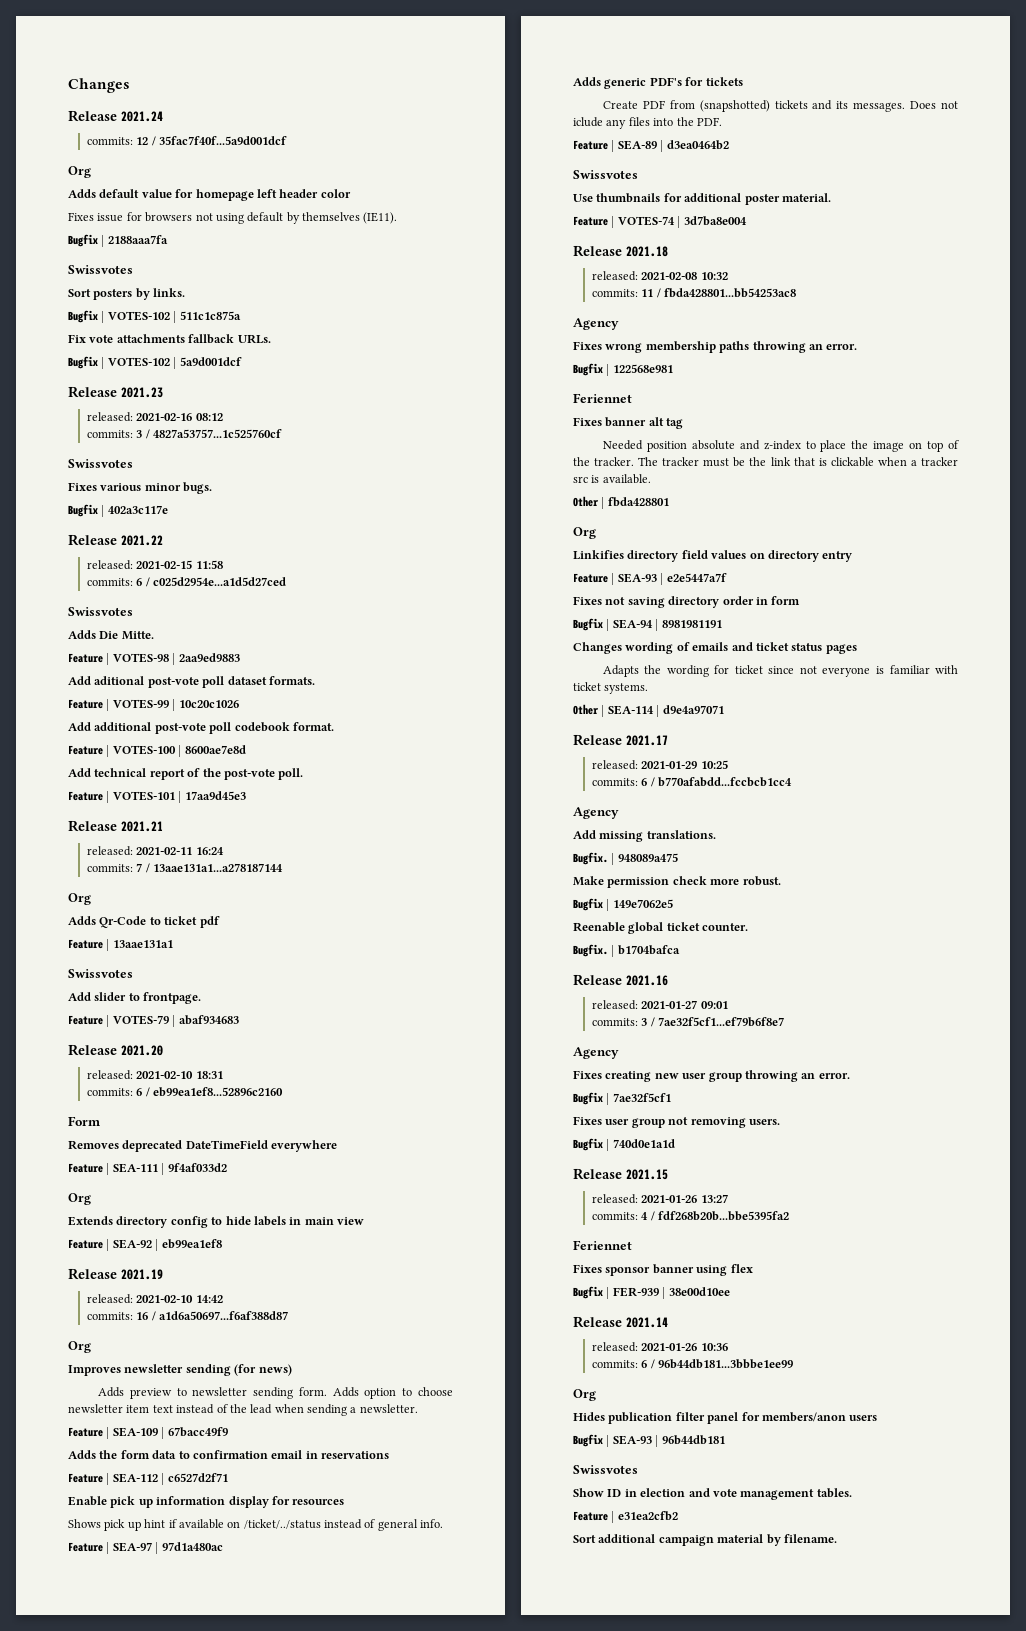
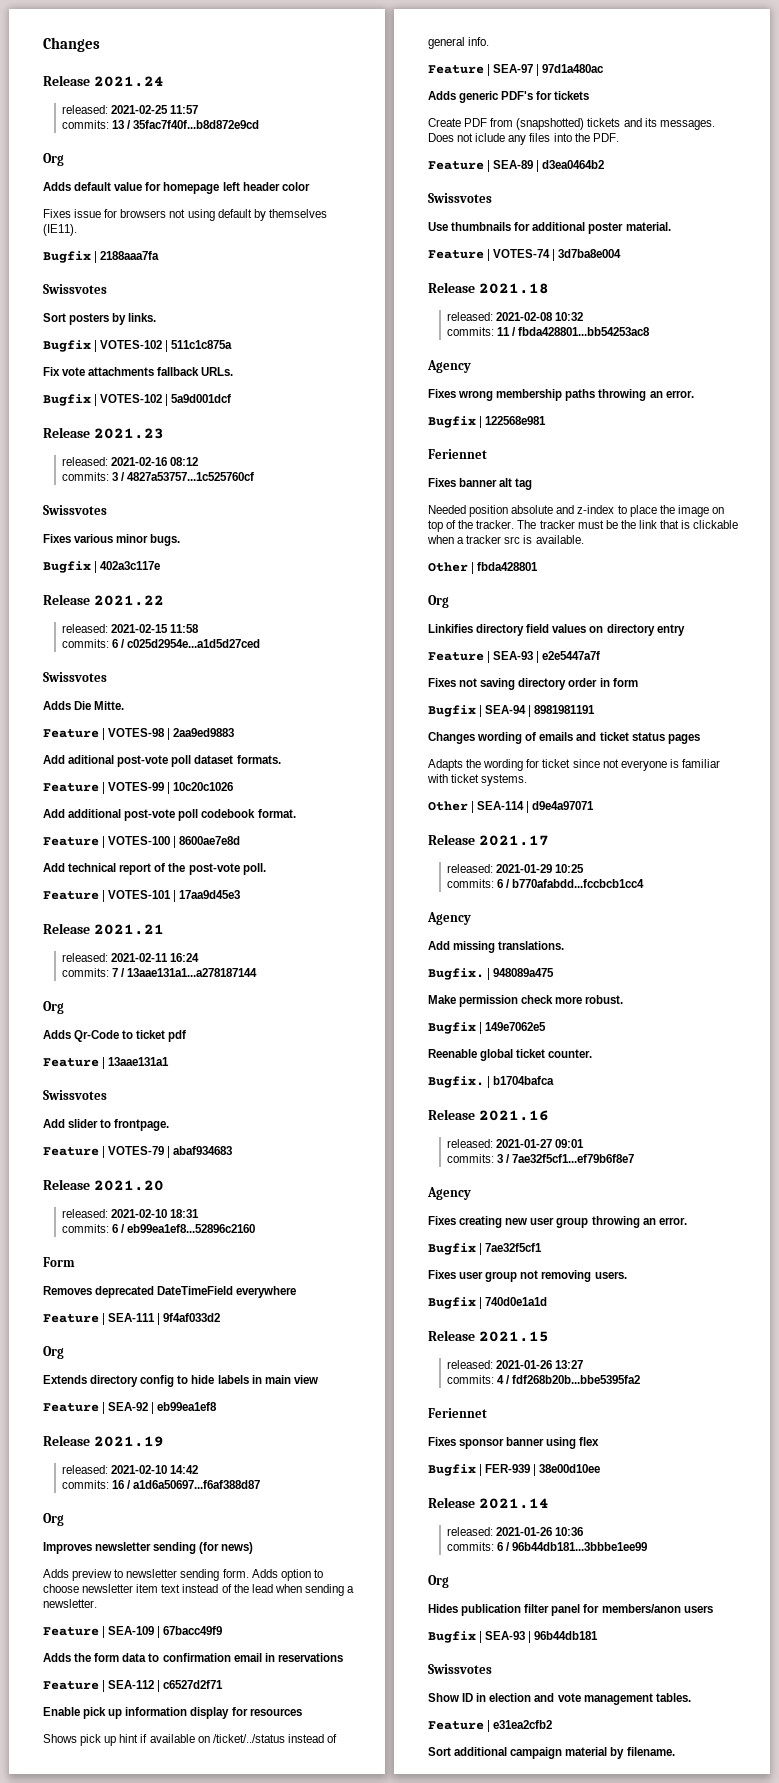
- commits: 12 / 35fac7f40f...5a9d001dcf
+ released: 2021-02-25 11:57
+ commits: 13 / 35fac7f40f...b8d872e9cd

